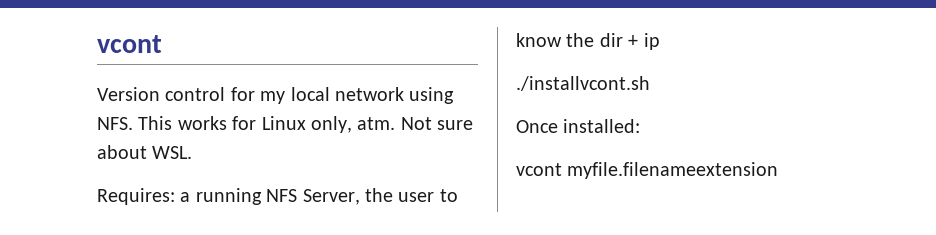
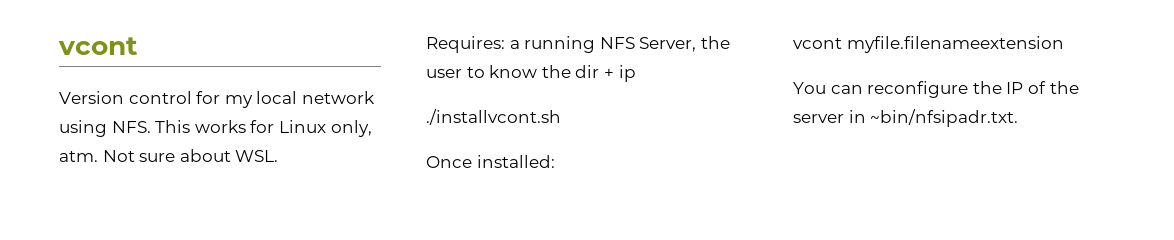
+ You can reconfigure the IP of the server in ~bin/nfsipadr.txt.

